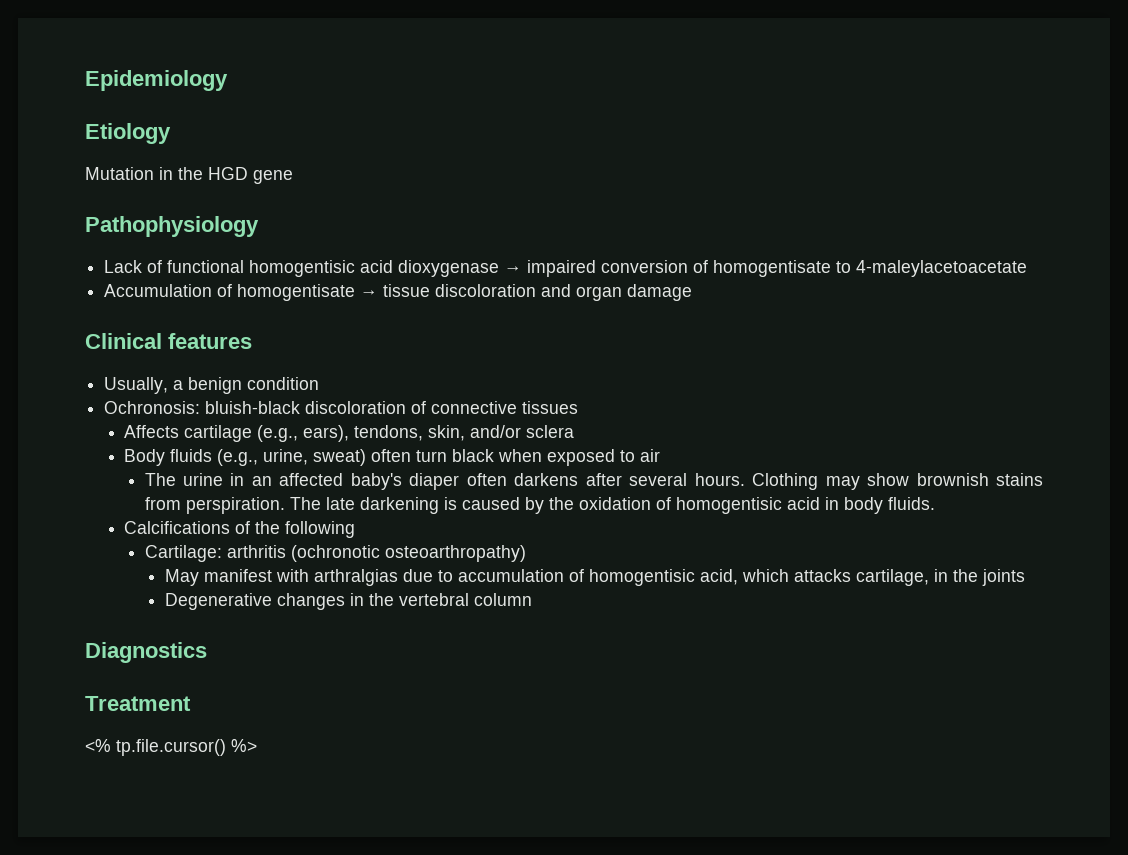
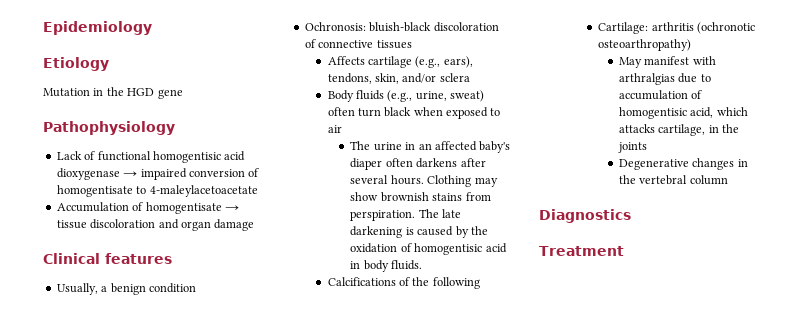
- <% tp.file.cursor() %>

